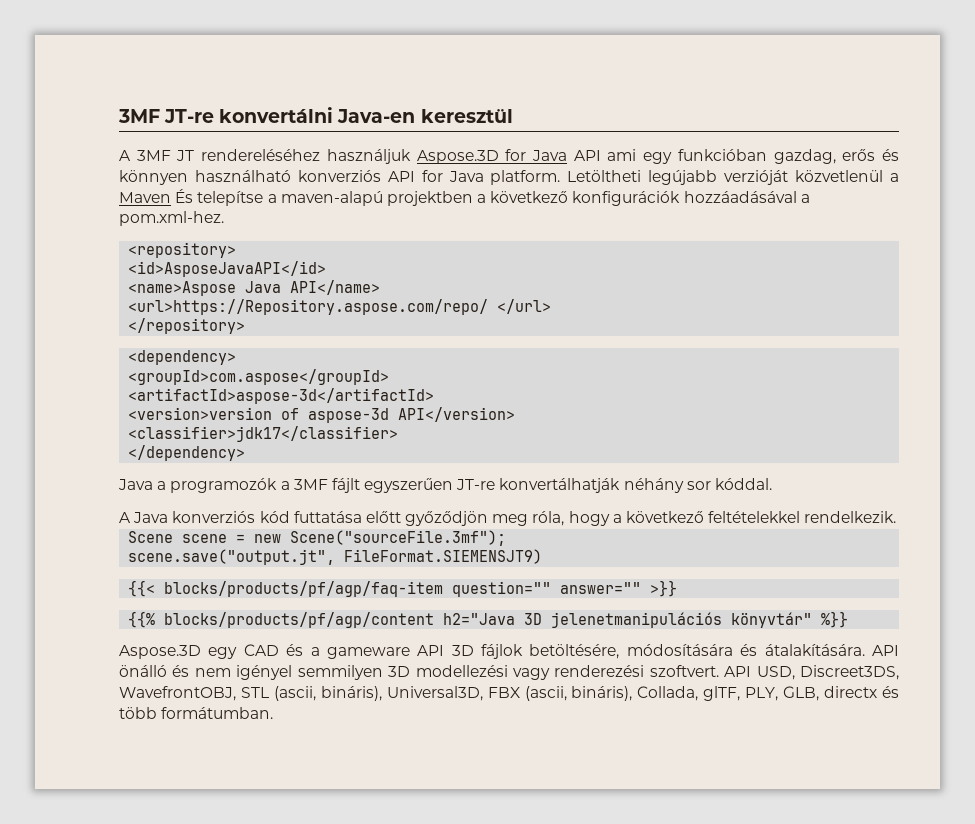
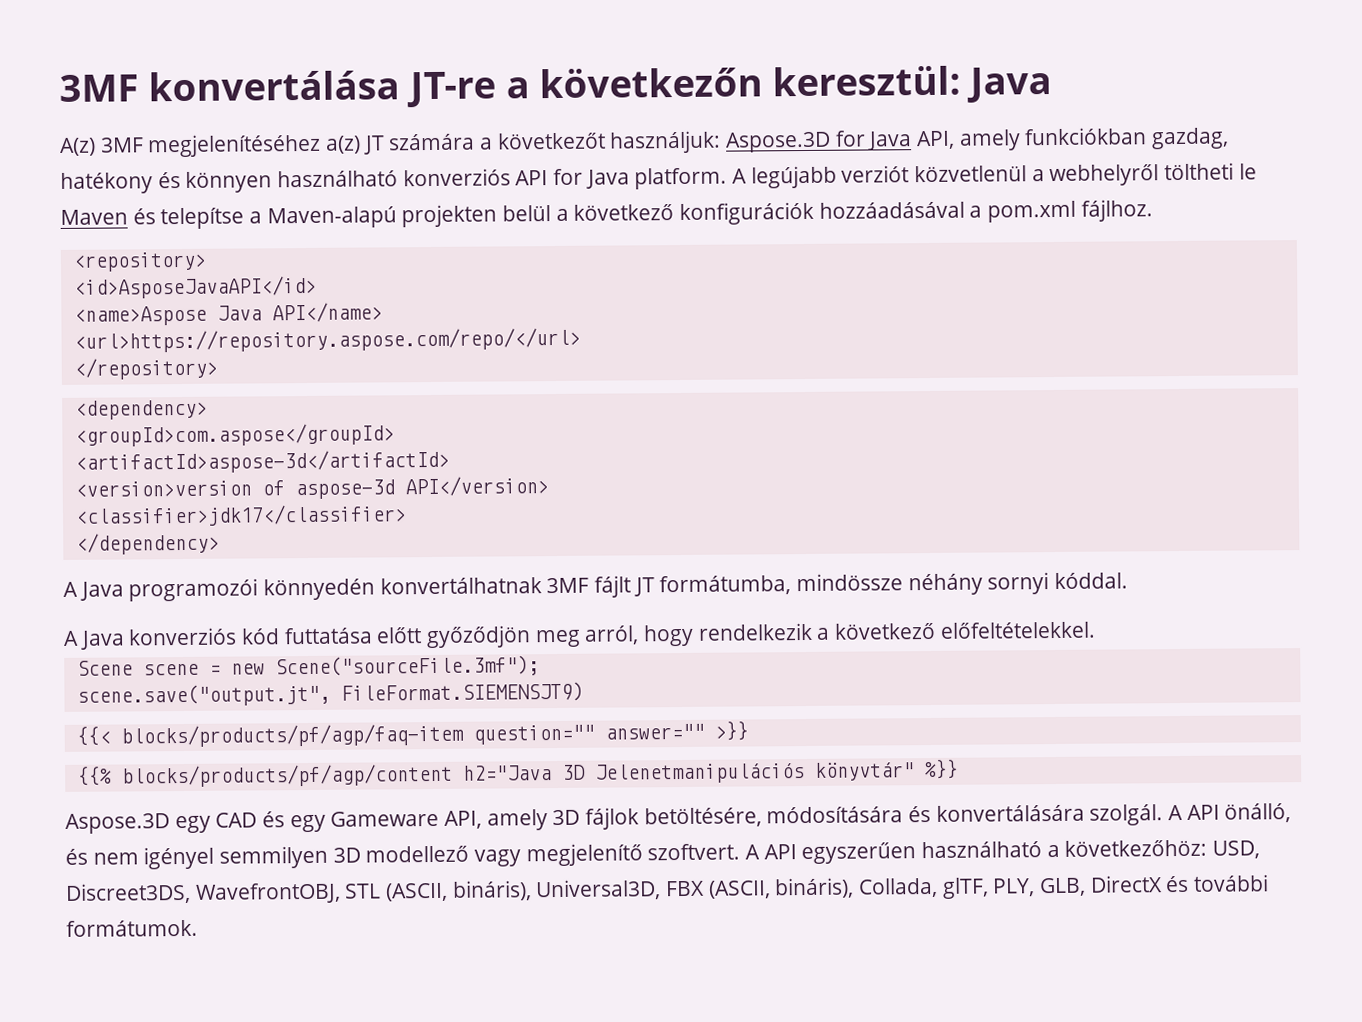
- 3MF JT-re konvertálni Java-en keresztül
- A 3MF JT rendereléséhez használjuk Aspose.3D for Java API ami egy funkcióban gazdag, erős és könnyen használható konverziós API for Java platform.
+ 3MF konvertálása JT-re a következőn keresztül: Java
+ A(z) 3MF megjelenítéséhez a(z) JT számára a következőt használjuk: Aspose.3D for Java API, amely funkciókban gazdag, hatékony és könnyen használható konverziós API for Java platform.
- Letöltheti legújabb verzióját közvetlenül a Maven És telepítse a maven-alapú projektben a következő konfigurációk hozzáadásával a pom.xml-hez.
+ A legújabb verziót közvetlenül a webhelyről töltheti le Maven és telepítse a Maven-alapú projekten belül a következő konfigurációk hozzáadásával a pom.xml fájlhoz.
- <url>https://Repository.aspose.com/repo/ </url>
+ <url>https://repository.aspose.com/repo/</url>
- Java a programozók a 3MF fájlt egyszerűen JT-re konvertálhatják néhány sor kóddal.
+ A Java programozói könnyedén konvertálhatnak 3MF fájlt JT formátumba, mindössze néhány sornyi kóddal.
- A Java konverziós kód futtatása előtt győződjön meg róla, hogy a következő feltételekkel rendelkezik.
+ A Java konverziós kód futtatása előtt győződjön meg arról, hogy rendelkezik a következő előfeltételekkel.
- {{% blocks/products/pf/agp/content h2="Java 3D jelenetmanipulációs könyvtár" %}}
+ {{% blocks/products/pf/agp/content h2="Java 3D Jelenetmanipulációs könyvtár" %}}
- Aspose.3D egy CAD és a gameware API 3D fájlok betöltésére, módosítására és átalakítására. API önálló és nem igényel semmilyen 3D modellezési vagy renderezési szoftvert. API USD, Discreet3DS, WavefrontOBJ, STL (ascii, bináris), Universal3D, FBX (ascii, bináris), Collada, glTF, PLY, GLB, directx és több formátumban.
+ Aspose.3D egy CAD és egy Gameware API, amely 3D fájlok betöltésére, módosítására és konvertálására szolgál. A API önálló, és nem igényel semmilyen 3D modellező vagy megjelenítő szoftvert. A API egyszerűen használható a következőhöz: USD, Discreet3DS, WavefrontOBJ, STL (ASCII, bináris), Universal3D, FBX (ASCII, bináris), Collada, glTF, PLY, GLB, DirectX és további formátumok.

